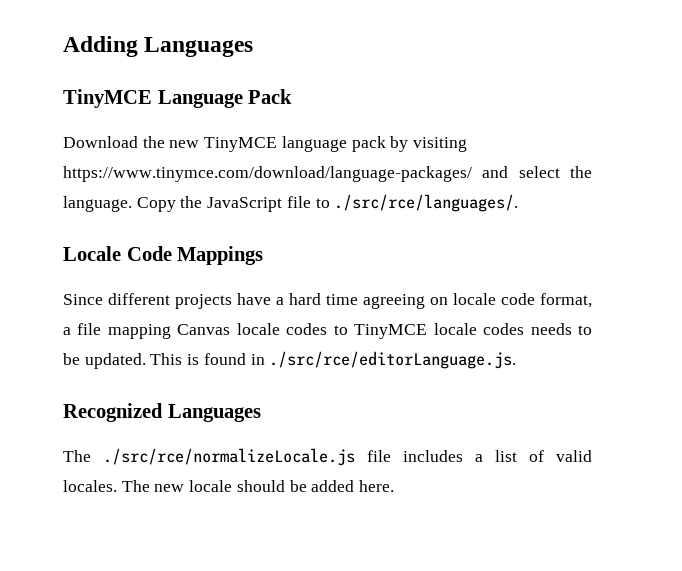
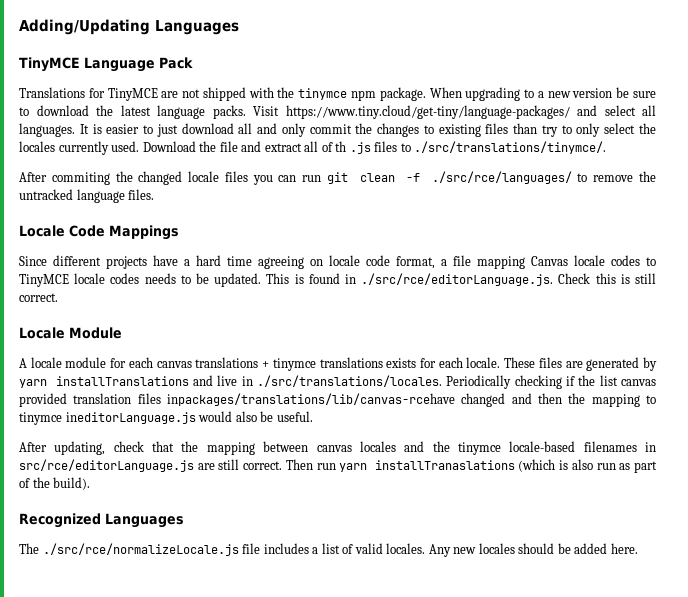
- Adding Languages
+ Adding/Updating Languages
- Download the new TinyMCE language pack by visiting https://www.tinymce.com/download/language-packages/ and select the language. Copy the JavaScript file to ./src/rce/languages/.
+ Translations for TinyMCE are not shipped with the tinymce npm package. When upgrading to a new version be sure to download the latest language packs. Visit https://www.tiny.cloud/get-tiny/language-packages/ and select all languages. It is easier to just download all and only commit the changes to existing files than try to only select the locales currently used. Download the file and extract all of th .js files to ./src/translations/tinymce/.
+ After commiting the changed locale files you can run git clean -f ./src/rce/languages/ to remove the untracked language files.
- This is found in ./src/rce/editorLanguage.js.
+ This is found in ./src/rce/editorLanguage.js. Check this is still correct.
+ Locale Module
+ A locale module for each canvas translations + tinymce translations exists for each locale. These files are generated by yarn installTranslations and live in ./src/translations/locales. Periodically checking if the list canvas provided translation files inpackages/translations/lib/canvas-rcehave changed and then the mapping to tinymce ineditorLanguage.js would also be useful.
+ After updating, check that the mapping between canvas locales and the tinymce locale-based filenames in src/rce/editorLanguage.js are still correct. Then run yarn installTranaslations (which is also run as part of the build).
- The new locale should be added here.
+ Any new locales should be added here.

